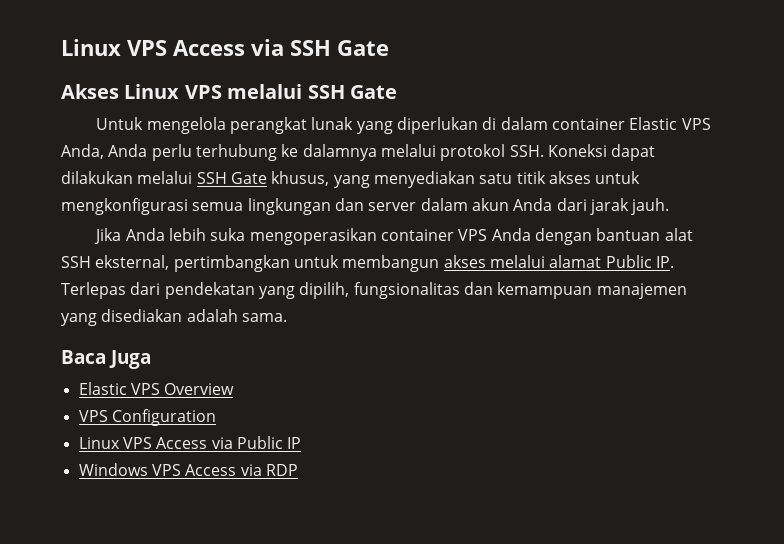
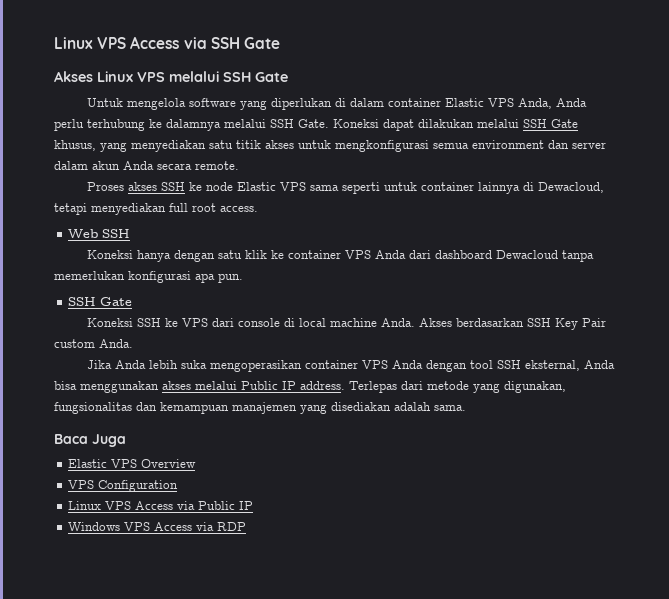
- Untuk mengelola perangkat lunak yang diperlukan di dalam container Elastic VPS Anda, Anda perlu terhubung ke dalamnya melalui protokol SSH. Koneksi dapat dilakukan melalui SSH Gate khusus, yang menyediakan satu titik akses untuk mengkonfigurasi semua lingkungan dan server dalam akun Anda dari jarak jauh.
+ Untuk mengelola software yang diperlukan di dalam container Elastic VPS Anda, Anda perlu terhubung ke dalamnya melalui SSH Gate. Koneksi dapat dilakukan melalui SSH Gate khusus, yang menyediakan satu titik akses untuk mengkonfigurasi semua environment dan server dalam akun Anda secara remote.
+ Proses akses SSH ke node Elastic VPS sama seperti untuk container lainnya di Dewacloud, tetapi menyediakan full root access.
+ Web SSH
+ Koneksi hanya dengan satu klik ke container VPS Anda dari dashboard Dewacloud tanpa memerlukan konfigurasi apa pun.
+ SSH Gate
+ Koneksi SSH ke VPS dari console di local machine Anda. Akses berdasarkan SSH Key Pair custom Anda.
- Jika Anda lebih suka mengoperasikan container VPS Anda dengan bantuan alat SSH eksternal, pertimbangkan untuk membangun akses melalui alamat Public IP. Terlepas dari pendekatan yang dipilih, fungsionalitas dan kemampuan manajemen yang disediakan adalah sama.
+ Jika Anda lebih suka mengoperasikan container VPS Anda dengan tool SSH eksternal, Anda bisa menggunakan akses melalui Public IP address. Terlepas dari metode yang digunakan, fungsionalitas dan kemampuan manajemen yang disediakan adalah sama.

